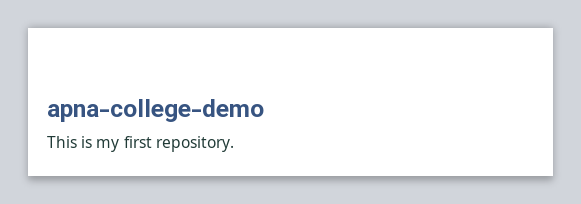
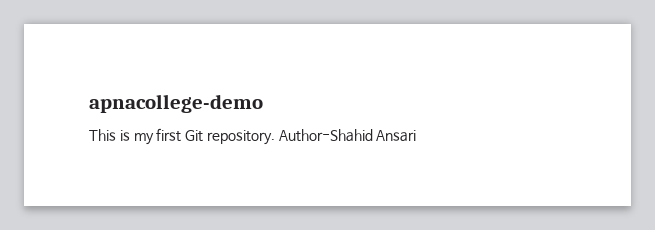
- apna-college-demo
+ apnacollege-demo
- This is my first repository.
+ This is my first Git repository. Author-Shahid Ansari

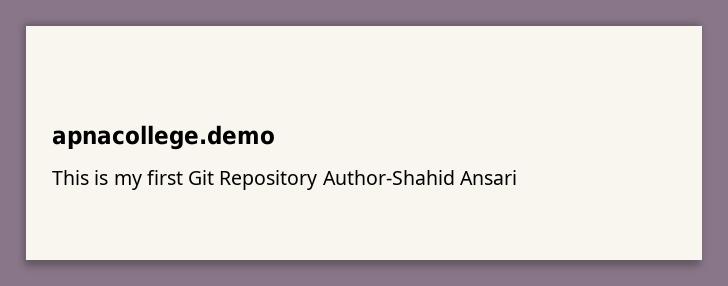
- apnacollege-demo
+ apnacollege.demo
- This is my first Git repository. Author-Shahid Ansari
+ This is my first Git Repository Author-Shahid Ansari

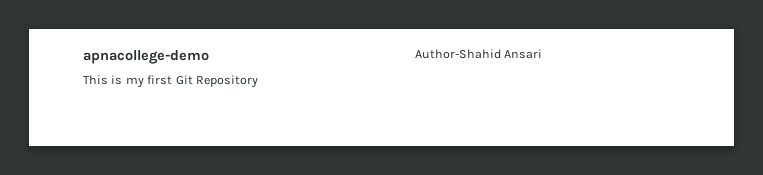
- apnacollege.demo
+ apnacollege-demo
- This is my first Git Repository Author-Shahid Ansari
+ This is my first Git Repository
+ Author-Shahid Ansari

